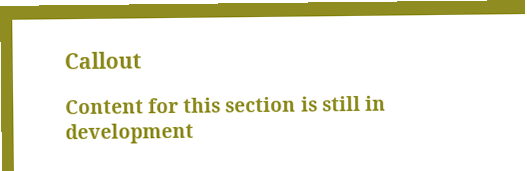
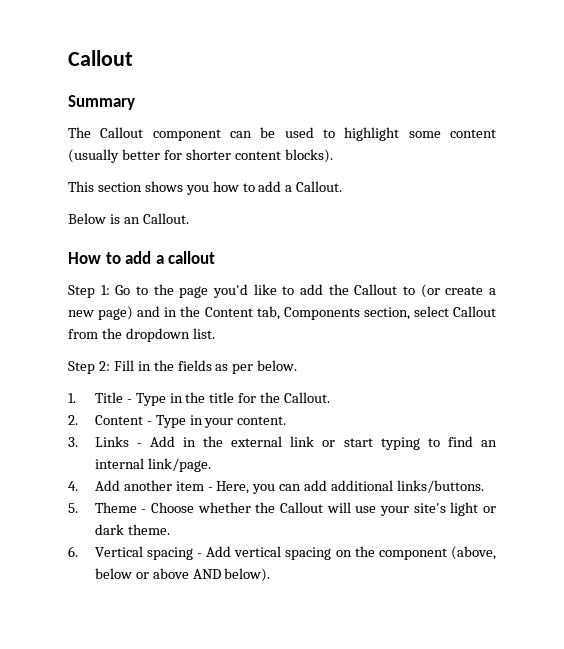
- Content for this section is still in development
+ Summary
+ The Callout component can be used to highlight some content (usually better for shorter content blocks).
+ This section shows you how to add a Callout.
+ Below is an Callout.
+ How to add a callout
+ Step 1: Go to the page you'd like to add the Callout to (or create a new page) and in the Content tab, Components section, select Callout from the dropdown list.
+ Step 2: Fill in the fields as per below.
+ 1. Title - Type in the title for the Callout.
+ 2. Content - Type in your content.
+ 3. Links - Add in the external link or start typing to find an internal link/page.
+ 4. Add another item - Here, you can add additional links/buttons.
+ 5. Theme - Choose whether the Callout will use your site's light or dark theme.
+ 6. Vertical spacing - Add vertical spacing on the component (above, below or above AND below).

